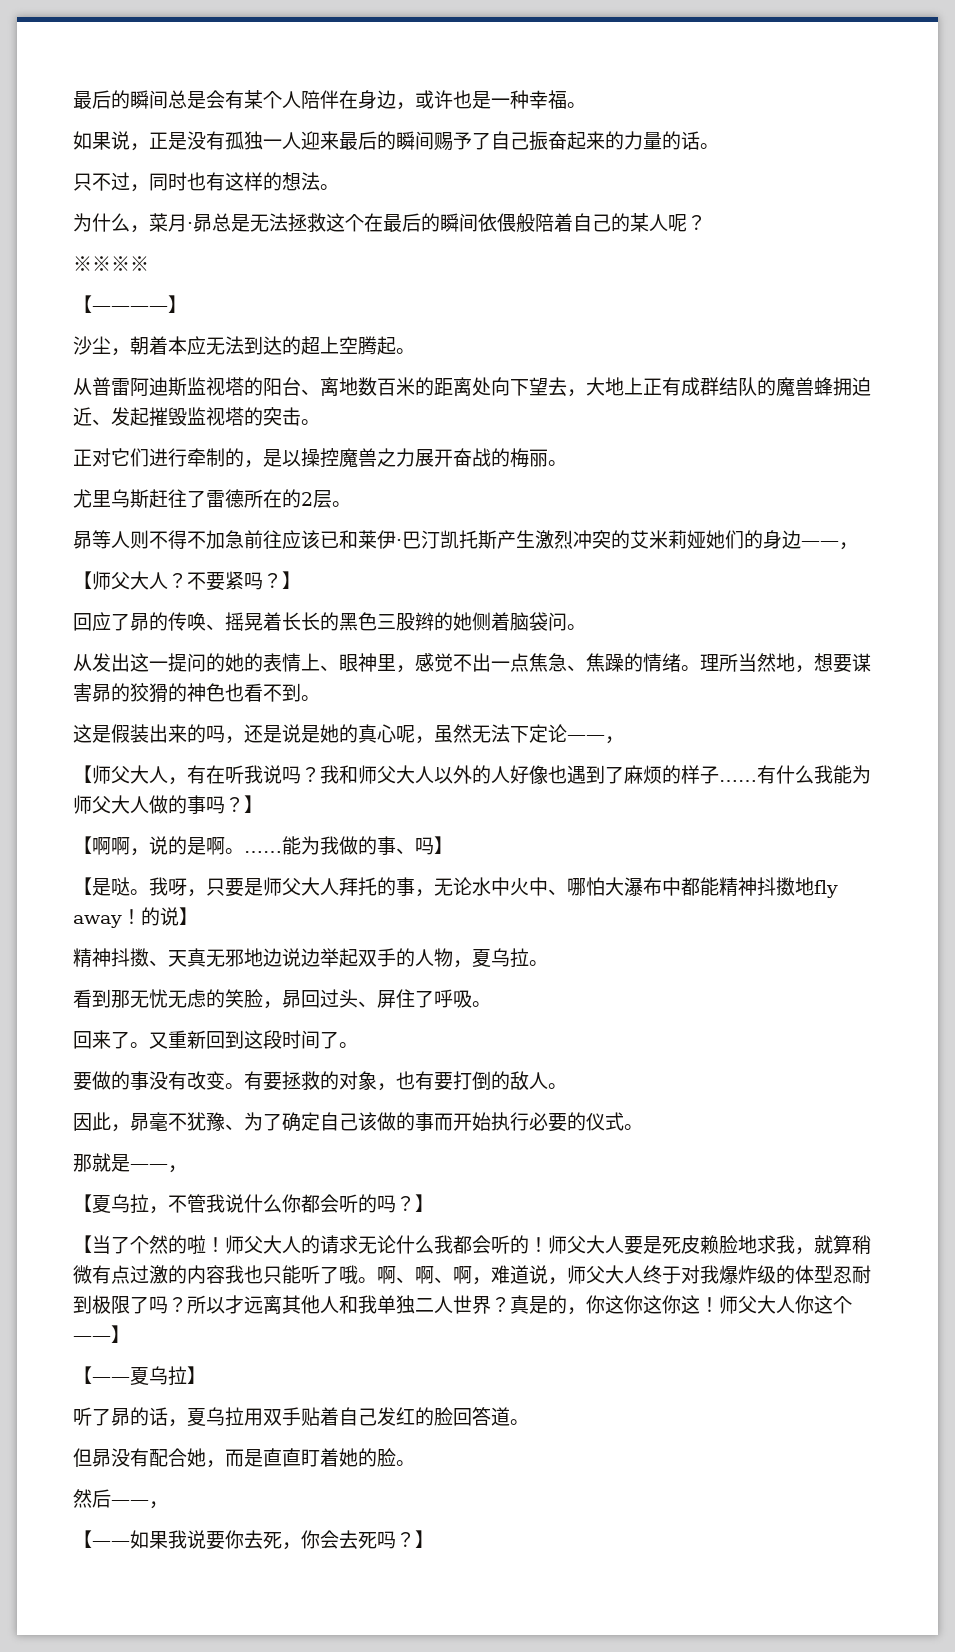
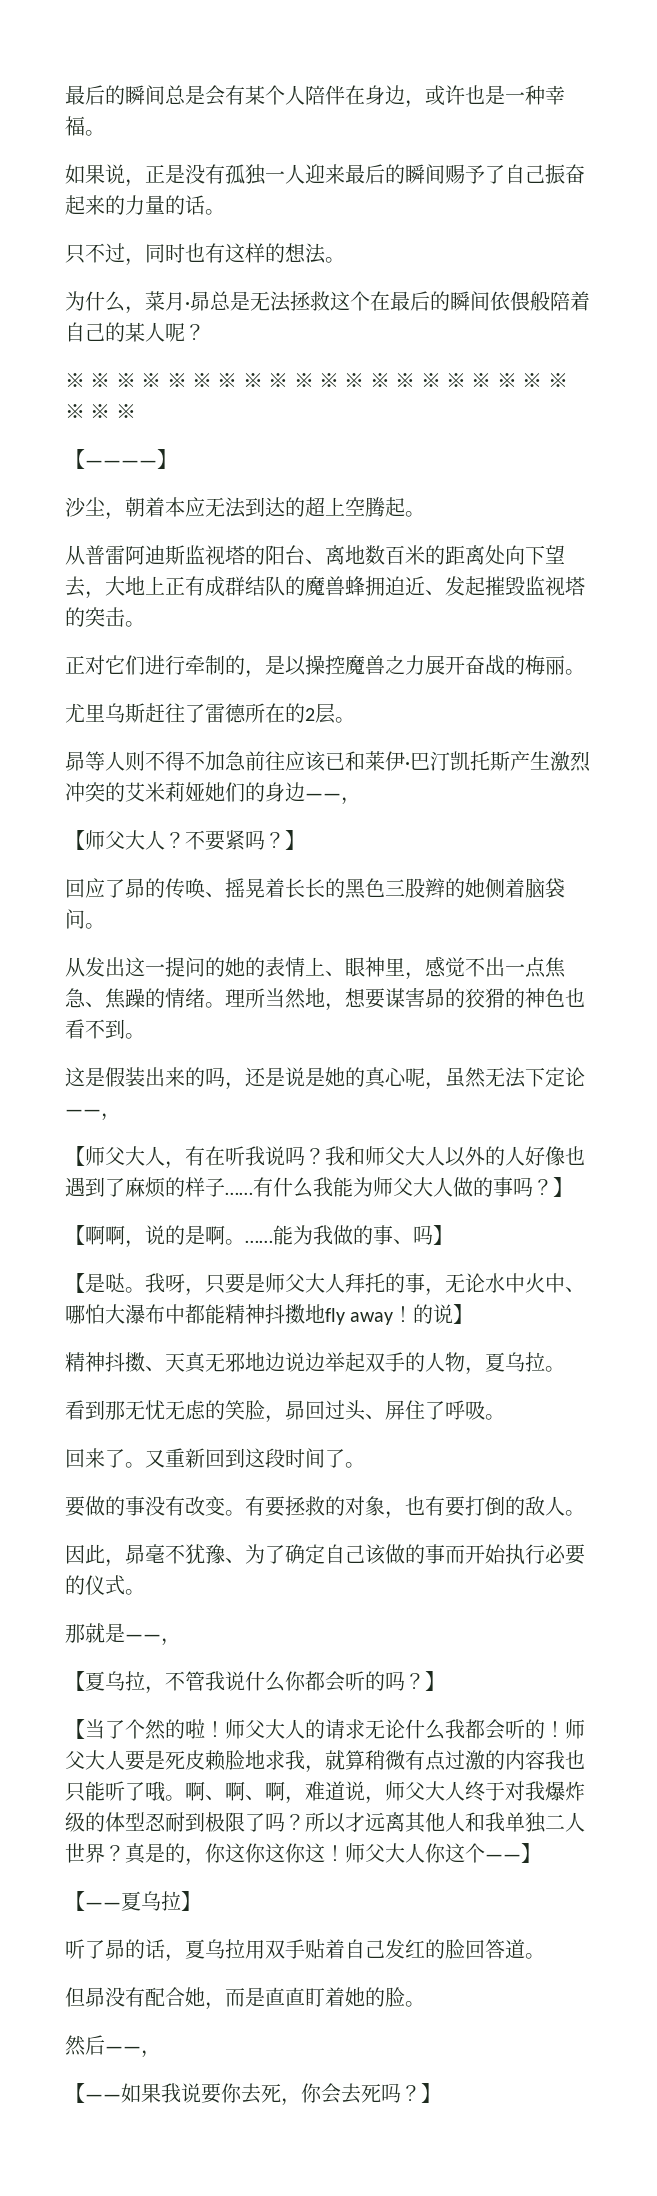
- ※※※※
+ ※ ※ ※ ※ ※ ※ ※ ※ ※ ※ ※ ※ ※ ※ ※ ※ ※ ※ ※ ※ ※ ※ ※

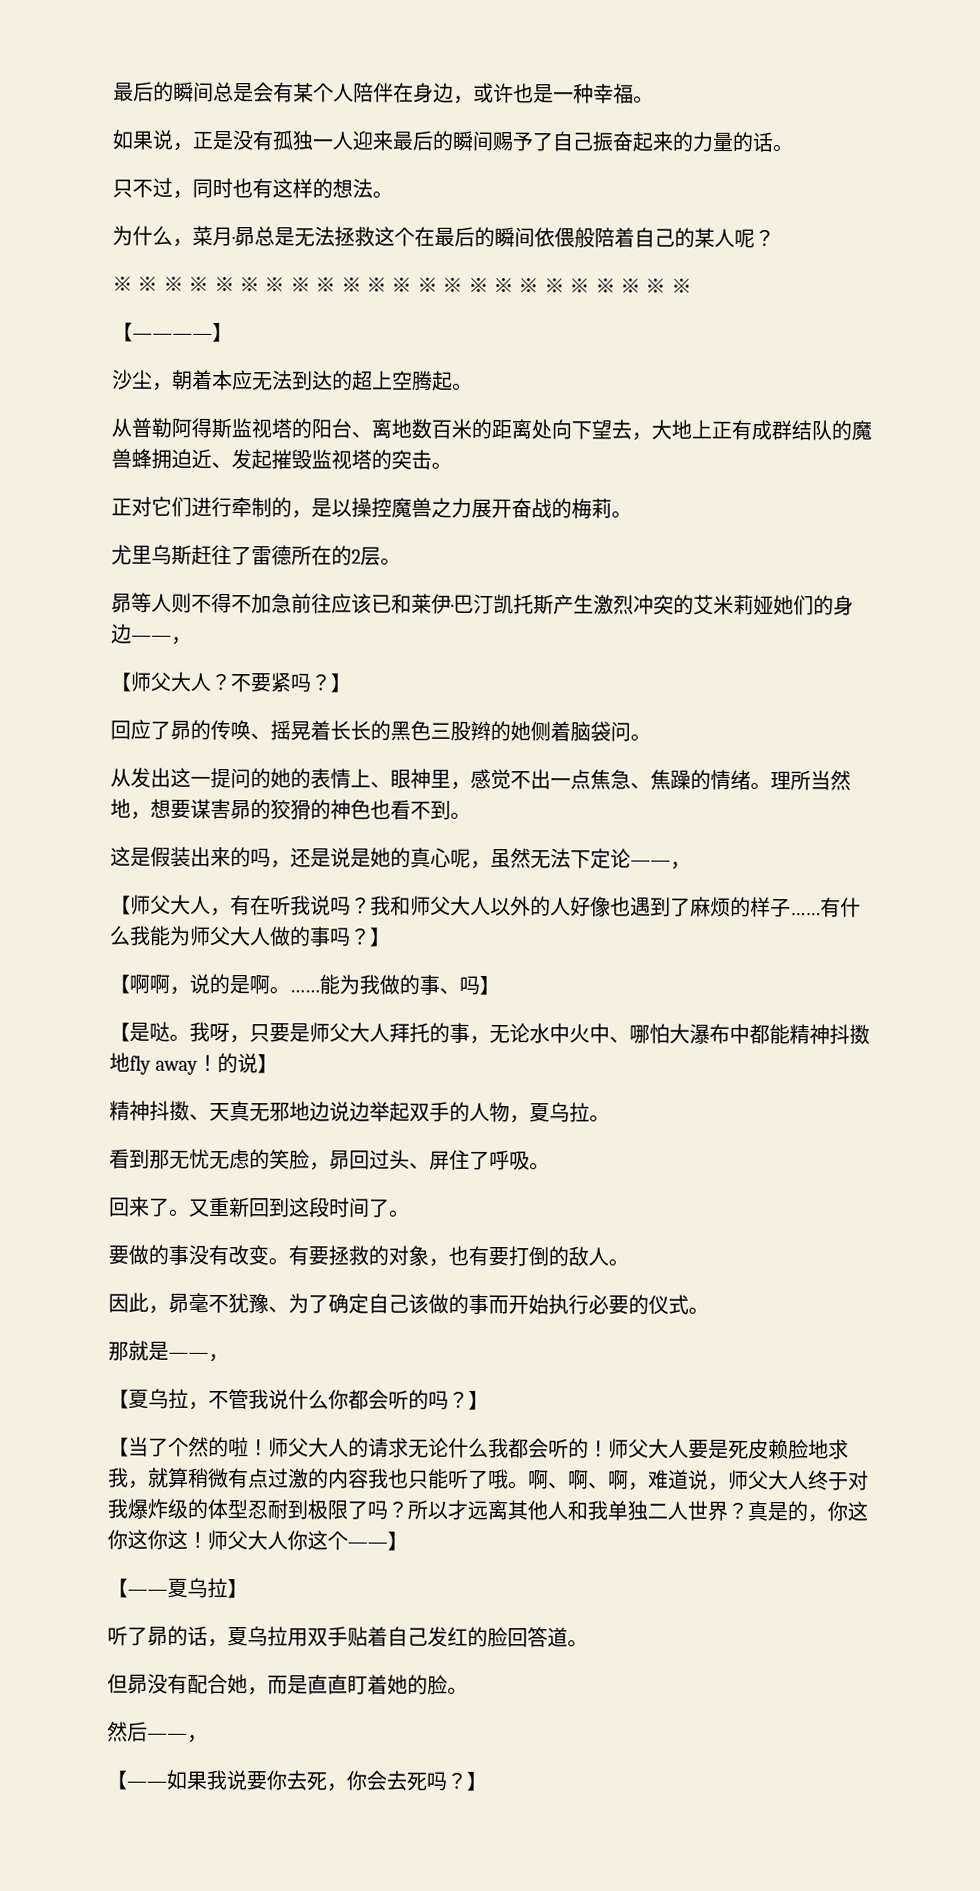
- 从普雷阿迪斯监视塔的阳台、离地数百米的距离处向下望去，大地上正有成群结队的魔兽蜂拥迫近、发起摧毁监视塔的突击。
+ 从普勒阿得斯监视塔的阳台、离地数百米的距离处向下望去，大地上正有成群结队的魔兽蜂拥迫近、发起摧毁监视塔的突击。
- 正对它们进行牵制的，是以操控魔兽之力展开奋战的梅丽。
+ 正对它们进行牵制的，是以操控魔兽之力展开奋战的梅莉。

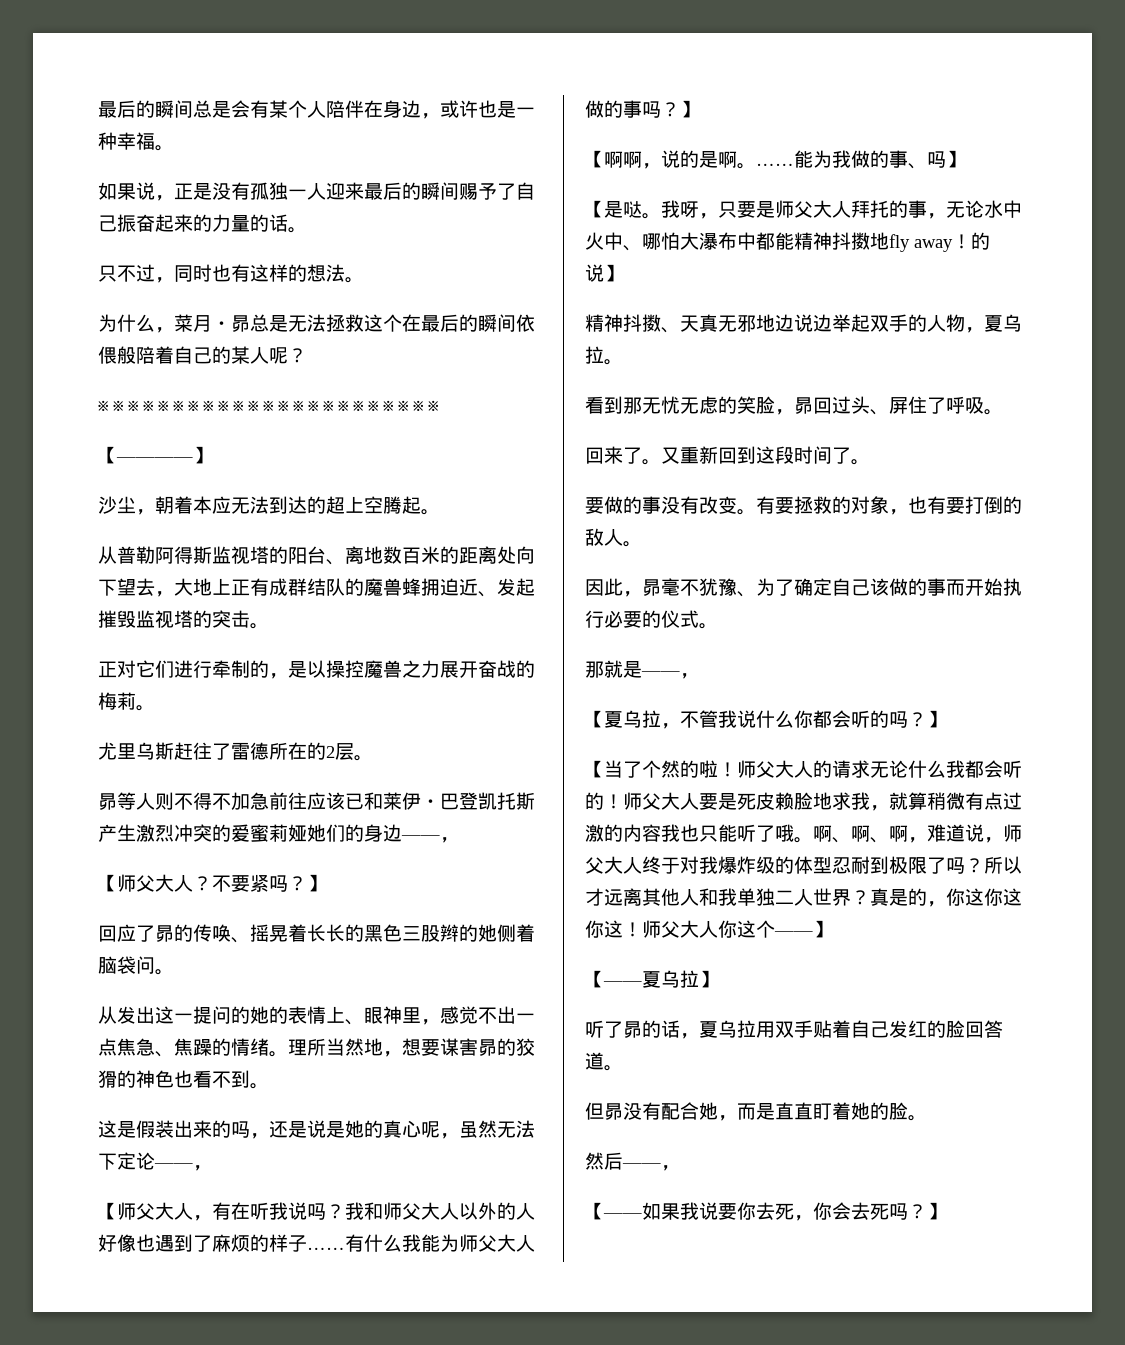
- 为什么，菜月·昴总是无法拯救这个在最后的瞬间依偎般陪着自己的某人呢？
+ 为什么，菜月・昴总是无法拯救这个在最后的瞬间依偎般陪着自己的某人呢？
- 昴等人则不得不加急前往应该已和莱伊·巴汀凯托斯产生激烈冲突的艾米莉娅她们的身边——，
+ 昴等人则不得不加急前往应该已和莱伊・巴登凯托斯产生激烈冲突的爱蜜莉娅她们的身边——，

